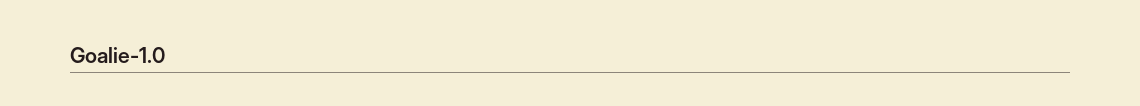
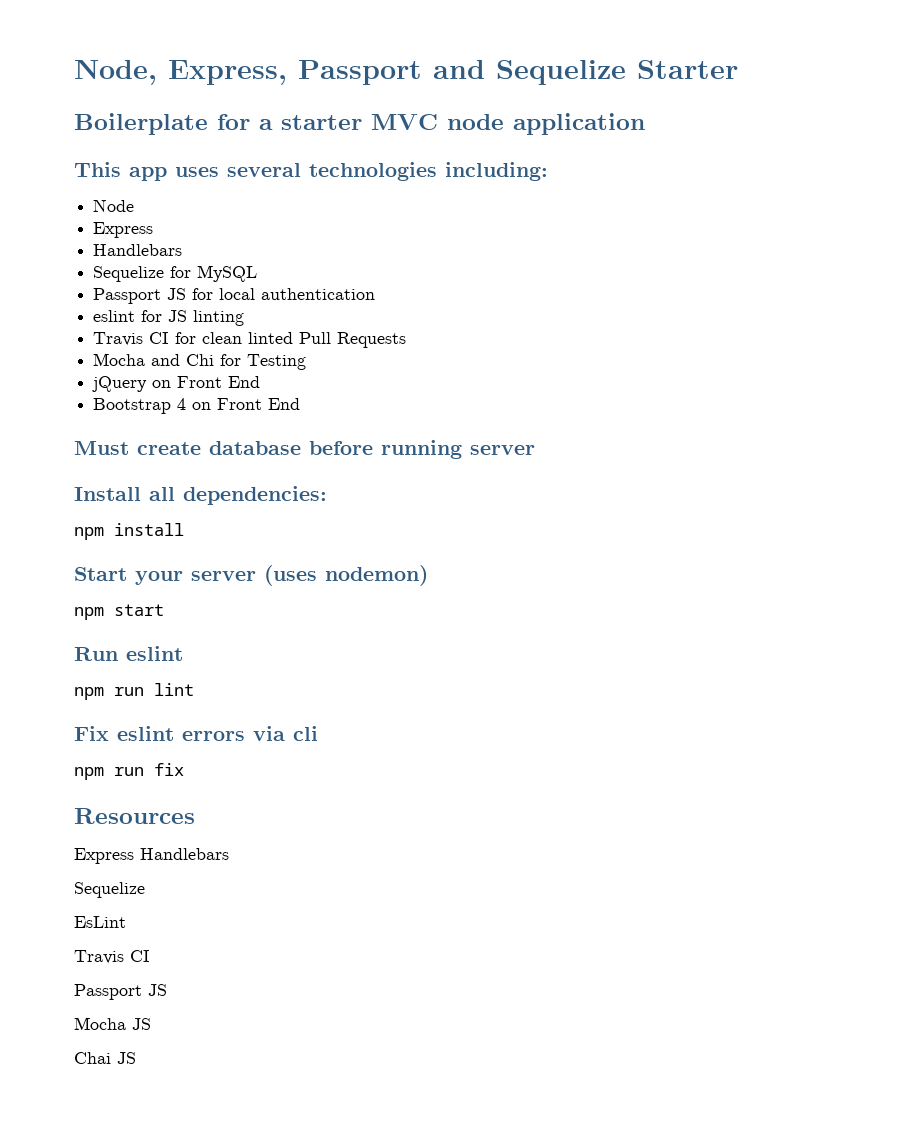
- Goalie-1.0
+ Node, Express, Passport and Sequelize Starter
+ Boilerplate for a starter MVC node application
+ This app uses several technologies including:
+ Node
+ Express
+ Handlebars
+ Sequelize for MySQL
+ Passport JS for local authentication
+ eslint for JS linting
+ Travis CI for clean linted Pull Requests
+ Mocha and Chi for Testing
+ jQuery on Front End
+ Bootstrap 4 on Front End
+ Must create database before running server
+ Install all dependencies:
+ npm install
+ Start your server (uses nodemon)
+ npm start
+ Run eslint
+ npm run lint
+ Fix eslint errors via cli
+ npm run fix
+ Resources
+ Express Handlebars
+ Sequelize
+ EsLint
+ Travis CI
+ Passport JS
+ Mocha JS
+ Chai JS

